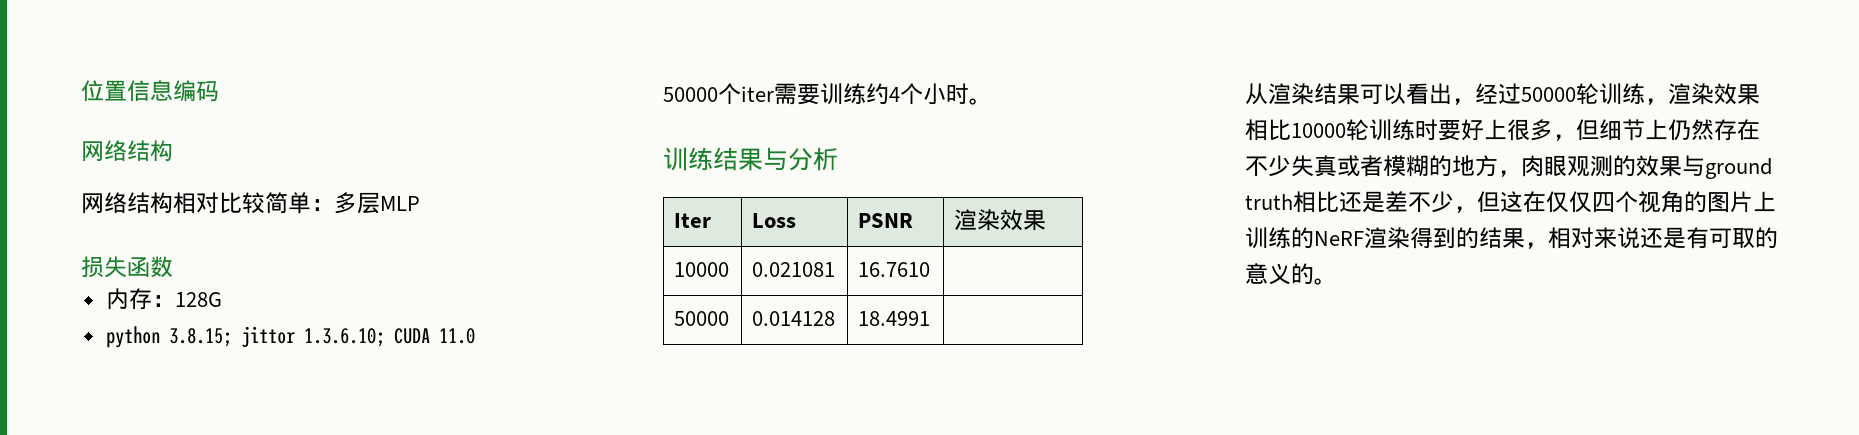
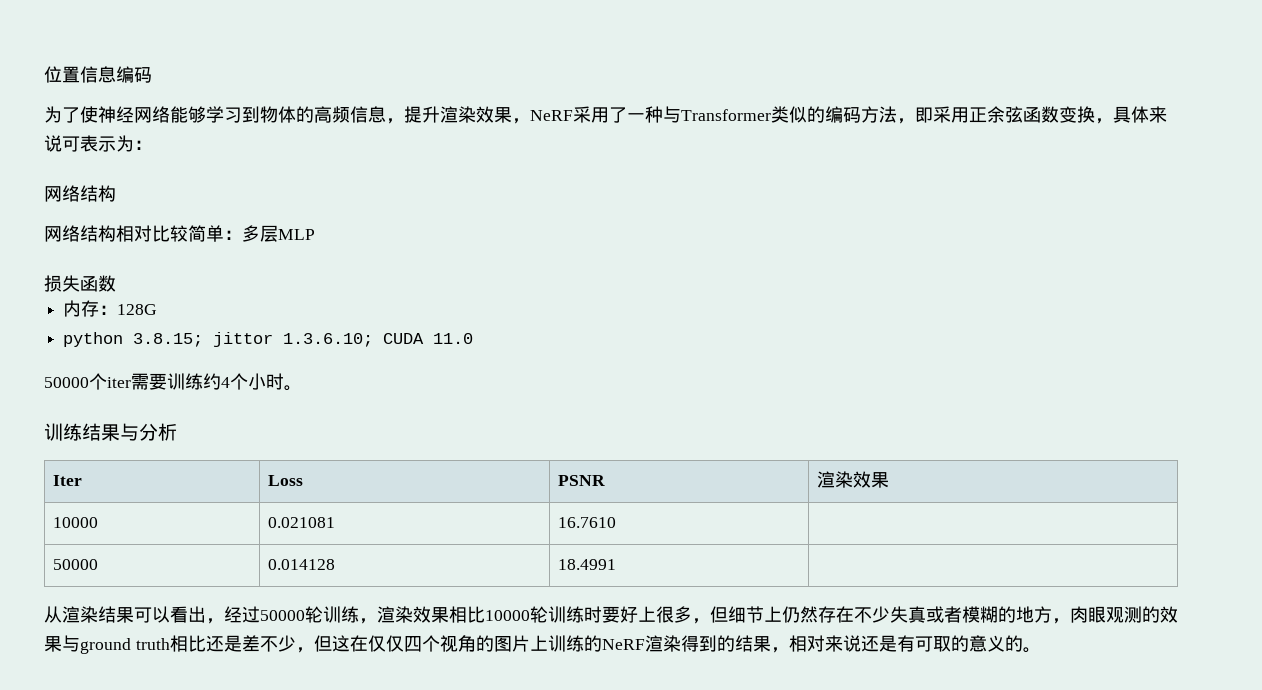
+ 为了使神经网络能够学习到物体的高频信息，提升渲染效果，NeRF采用了一种与Transformer类似的编码方法，即采用正余弦函数变换，具体来说可表示为：

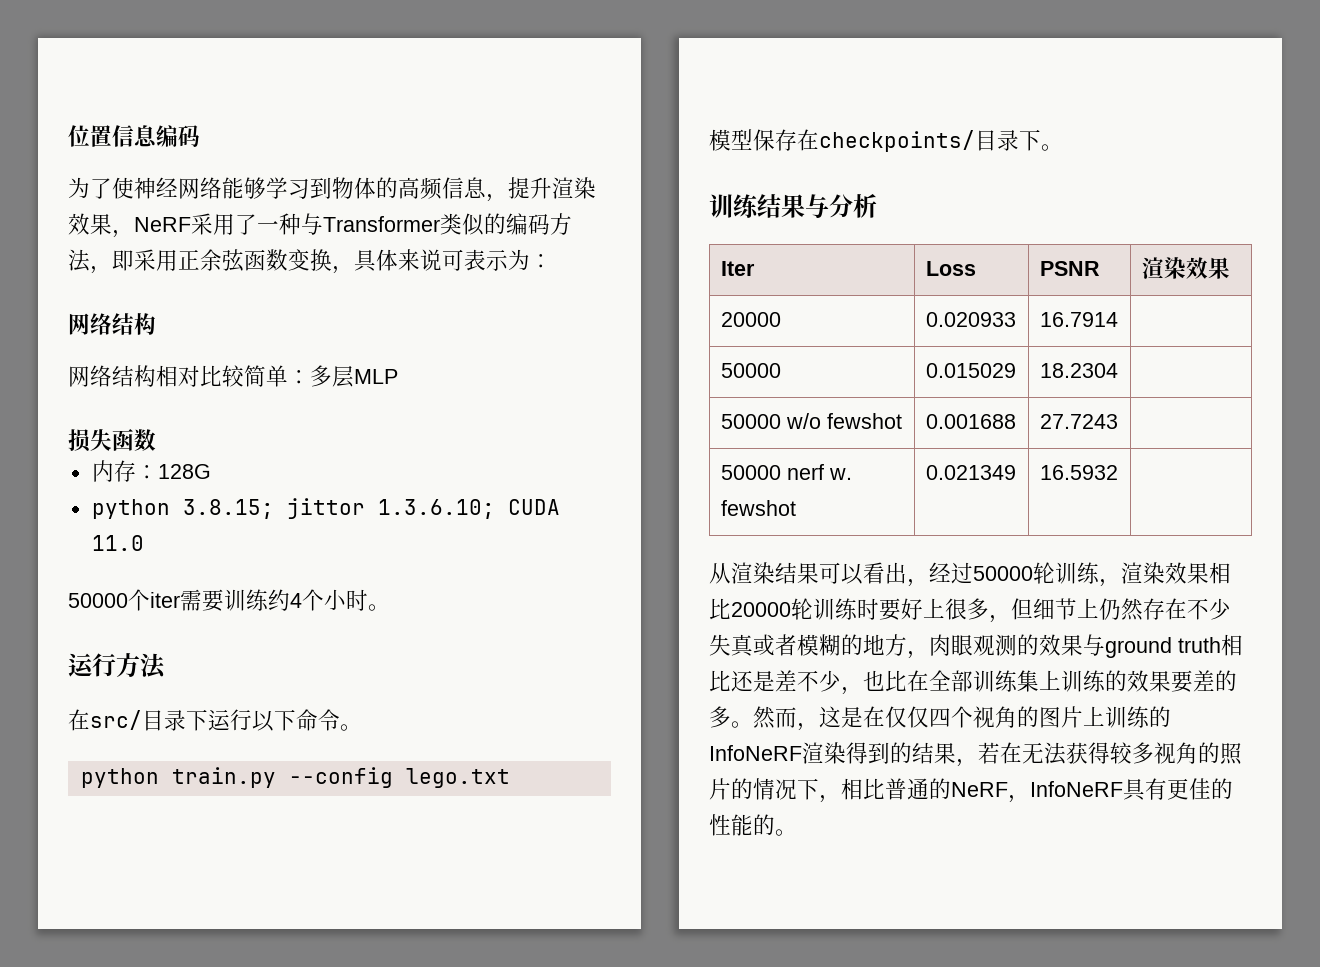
+ 运行方法
+ 在src/目录下运行以下命令。
+ python train.py --config lego.txt
+ 模型保存在checkpoints/目录下。
- 10000 | 0.021081 | 16.7610 |
- 50000 | 0.014128 | 18.4991 |
+ 20000 | 0.020933 | 16.7914 |
+ 50000 | 0.015029 | 18.2304 |
+ 50000 w/o fewshot | 0.001688 | 27.7243 |
+ 50000 nerf w. fewshot | 0.021349 | 16.5932 |
- 从渲染结果可以看出，经过50000轮训练，渲染效果相比10000轮训练时要好上很多，但细节上仍然存在不少失真或者模糊的地方，肉眼观测的效果与ground truth相比还是差不少，但这在仅仅四个视角的图片上训练的NeRF渲染得到的结果，相对来说还是有可取的意义的。
+ 从渲染结果可以看出，经过50000轮训练，渲染效果相比20000轮训练时要好上很多，但细节上仍然存在不少失真或者模糊的地方，肉眼观测的效果与ground truth相比还是差不少，也比在全部训练集上训练的效果要差的多。然而，这是在仅仅四个视角的图片上训练的InfoNeRF渲染得到的结果，若在无法获得较多视角的照片的情况下，相比普通的NeRF，InfoNeRF具有更佳的性能的。

